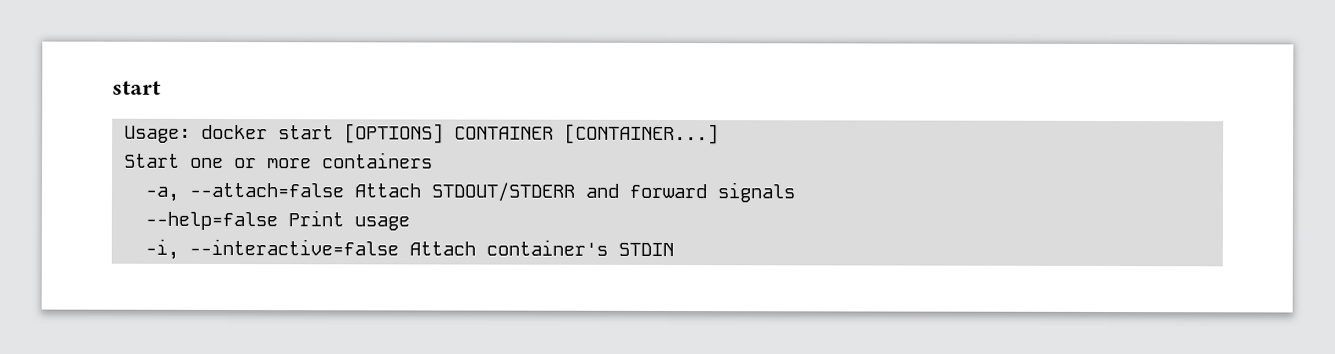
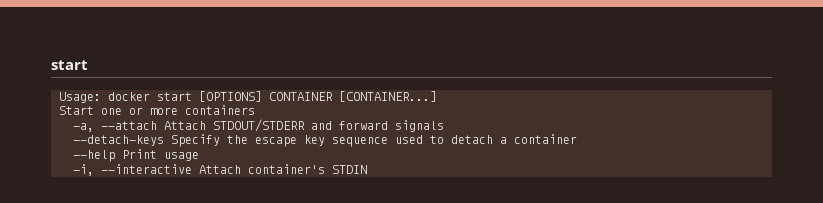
- -a, --attach=false Attach STDOUT/STDERR and forward signals
+ -a, --attach Attach STDOUT/STDERR and forward signals
- --help=false Print usage
+ --detach-keys Specify the escape key sequence used to detach a container
+ --help Print usage
- -i, --interactive=false Attach container's STDIN
+ -i, --interactive Attach container's STDIN

